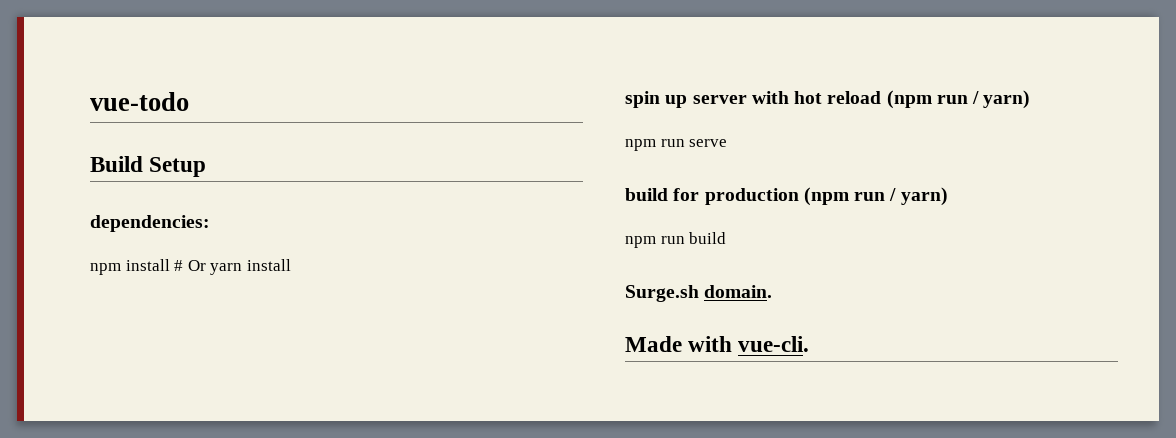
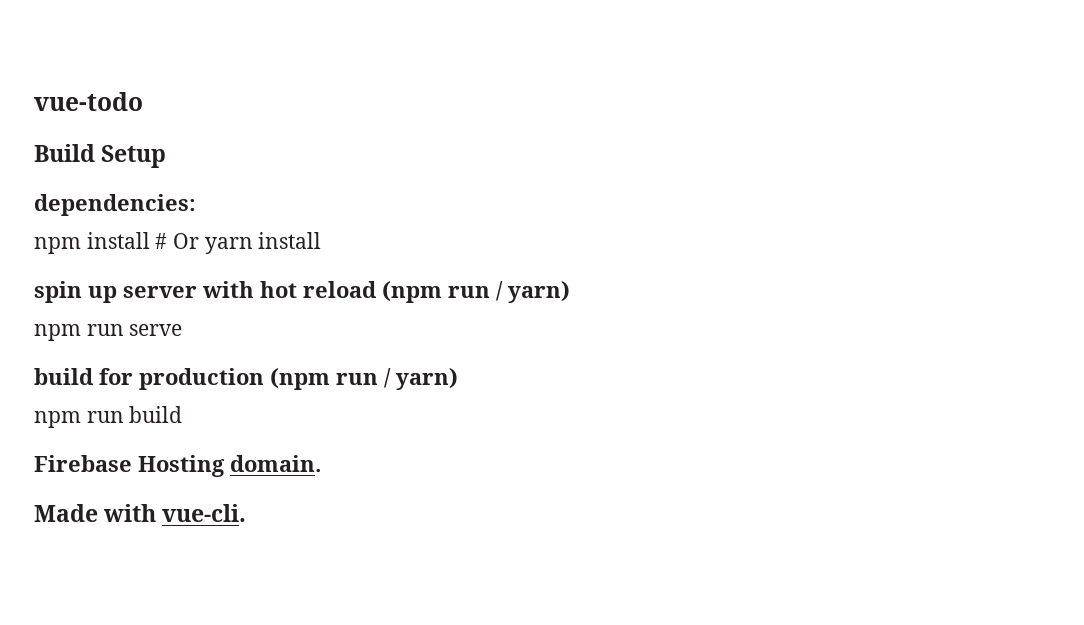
- Surge.sh domain.
+ Firebase Hosting domain.

